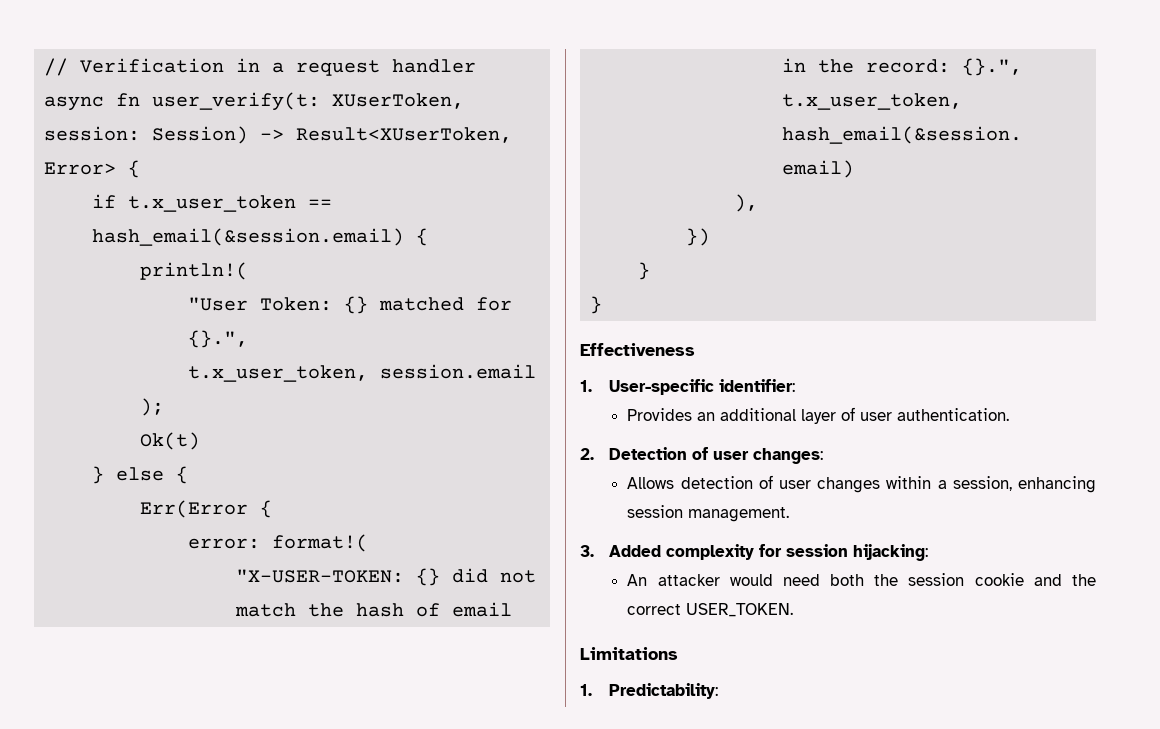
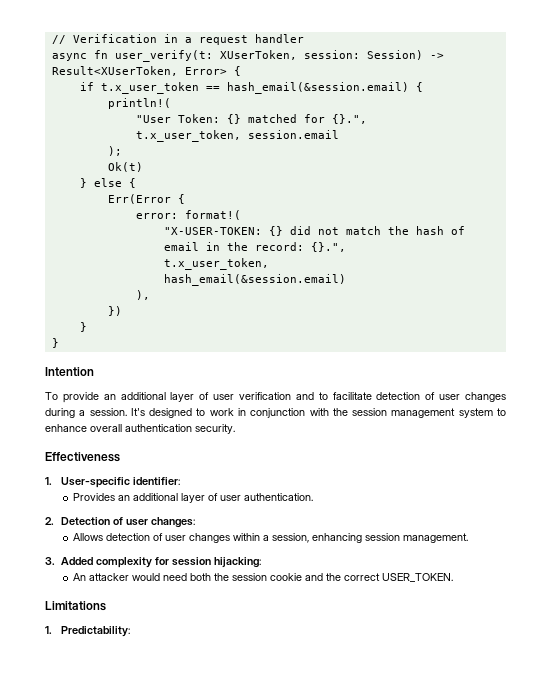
+ Intention
+ To provide an additional layer of user verification and to facilitate detection of user changes during a session. It's designed to work in conjunction with the session management system to enhance overall authentication security.

